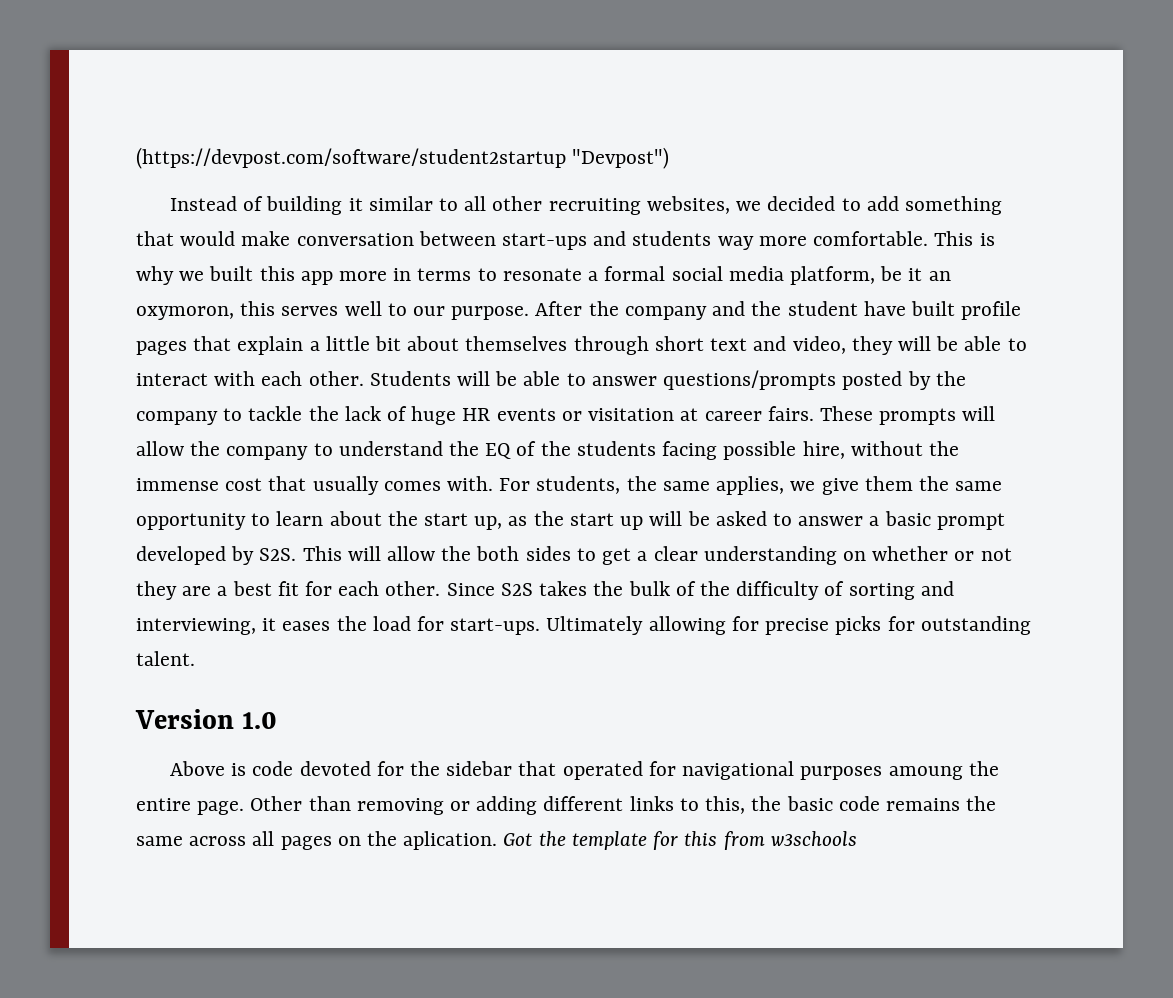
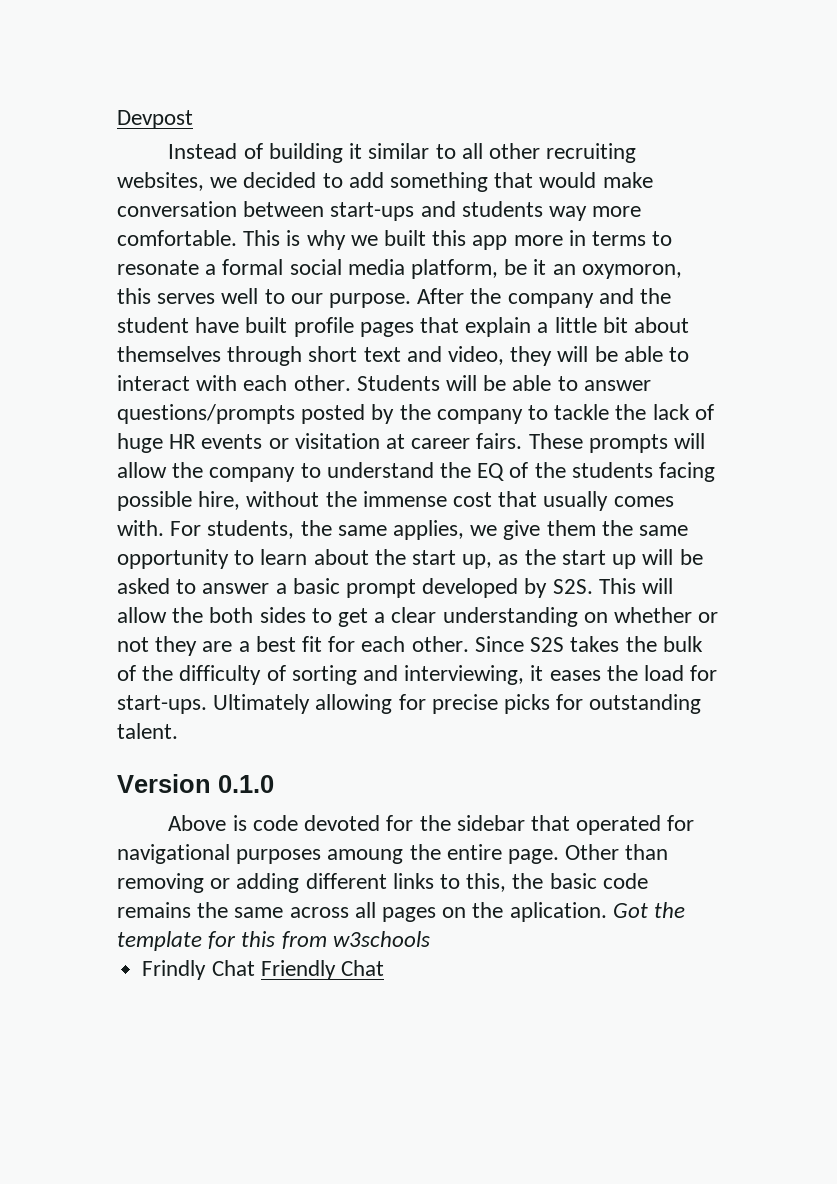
- (https://devpost.com/software/student2startup "Devpost")
+ Devpost
- Version 1.0
+ Version 0.1.0
+ Frindly Chat Friendly Chat

